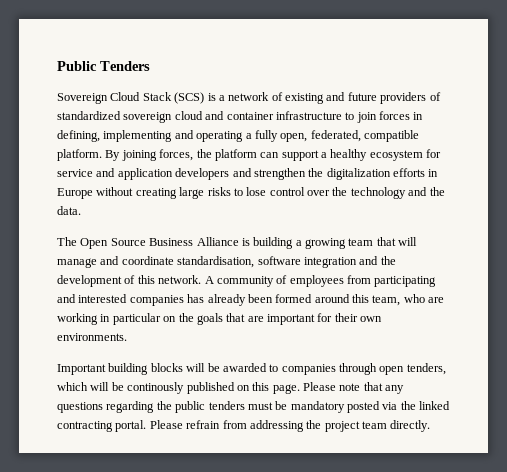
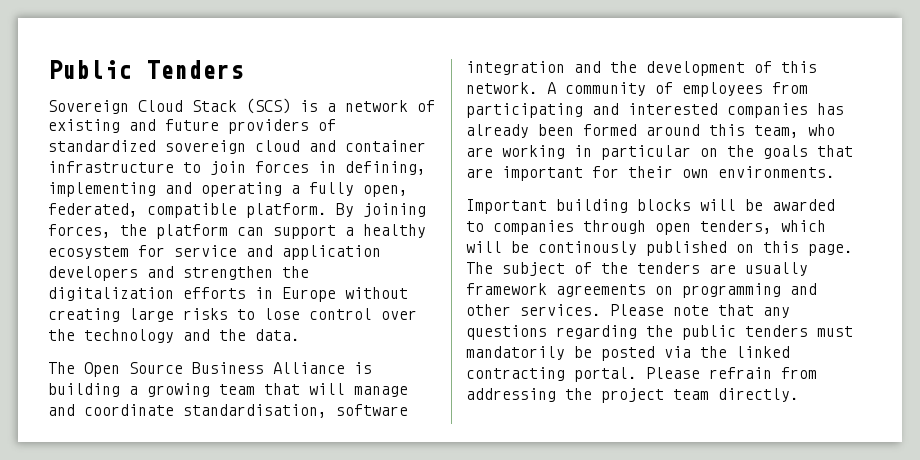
+ The subject of the tenders are usually framework agreements on programming and other services.
- Please note that any questions regarding the public tenders must be mandatory posted via the linked contracting portal.
+ Please note that any questions regarding the public tenders must mandatorily be posted via the linked contracting portal.

